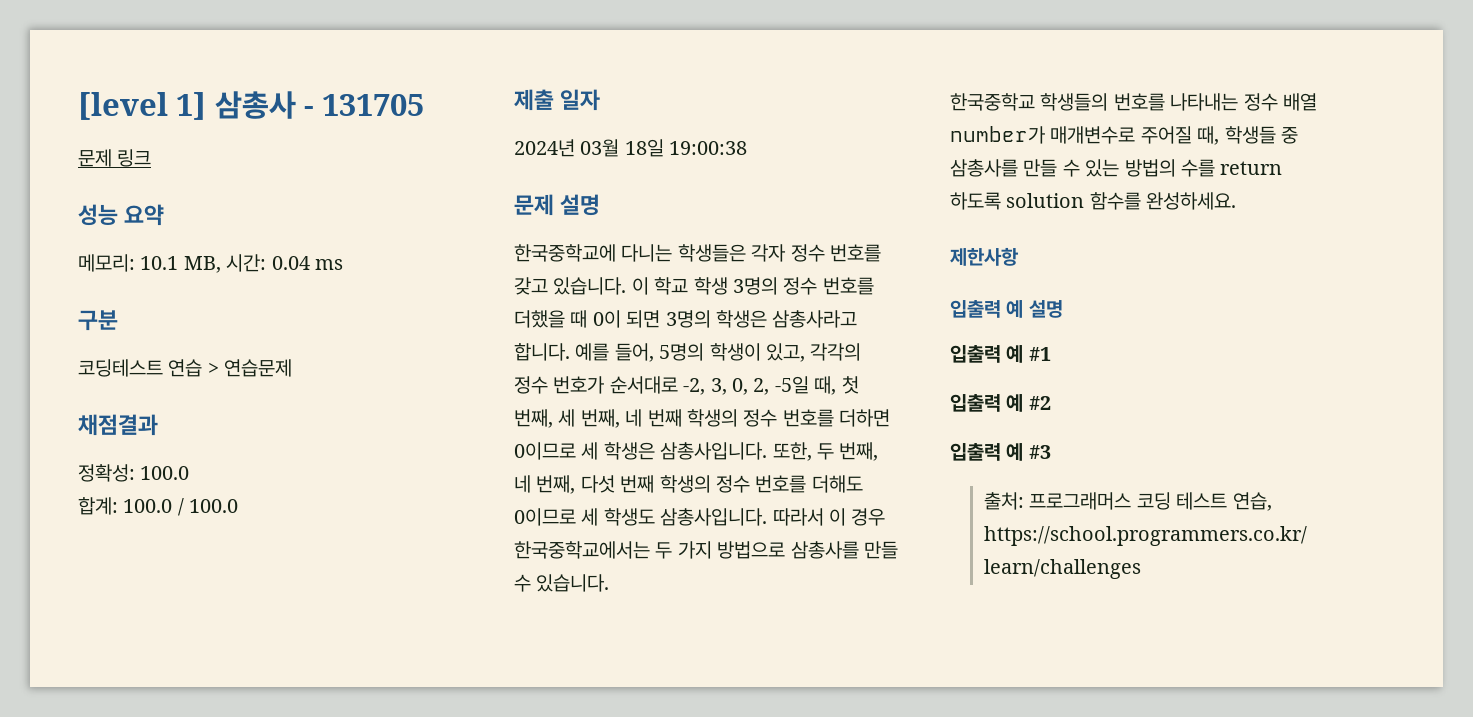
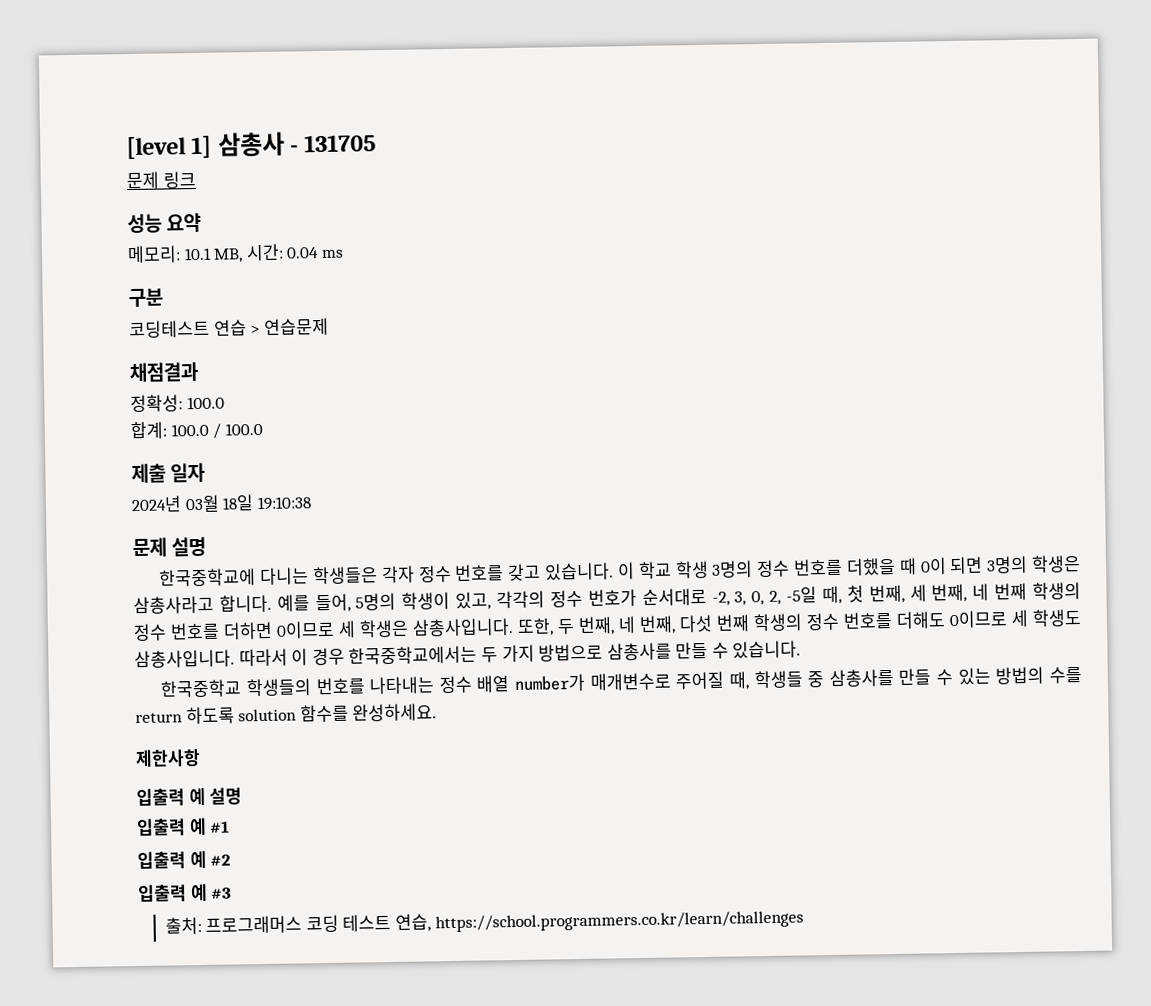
- 2024년 03월 18일 19:00:38
+ 2024년 03월 18일 19:10:38

